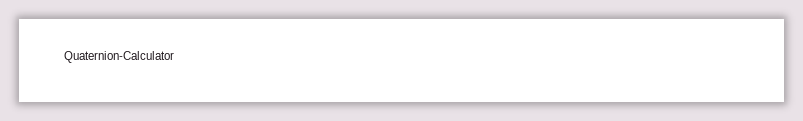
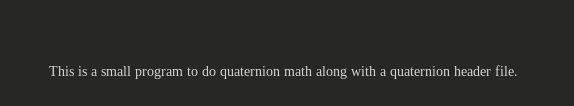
- Quaternion-Calculator
+ This is a small program to do quaternion math along with a quaternion header file.

